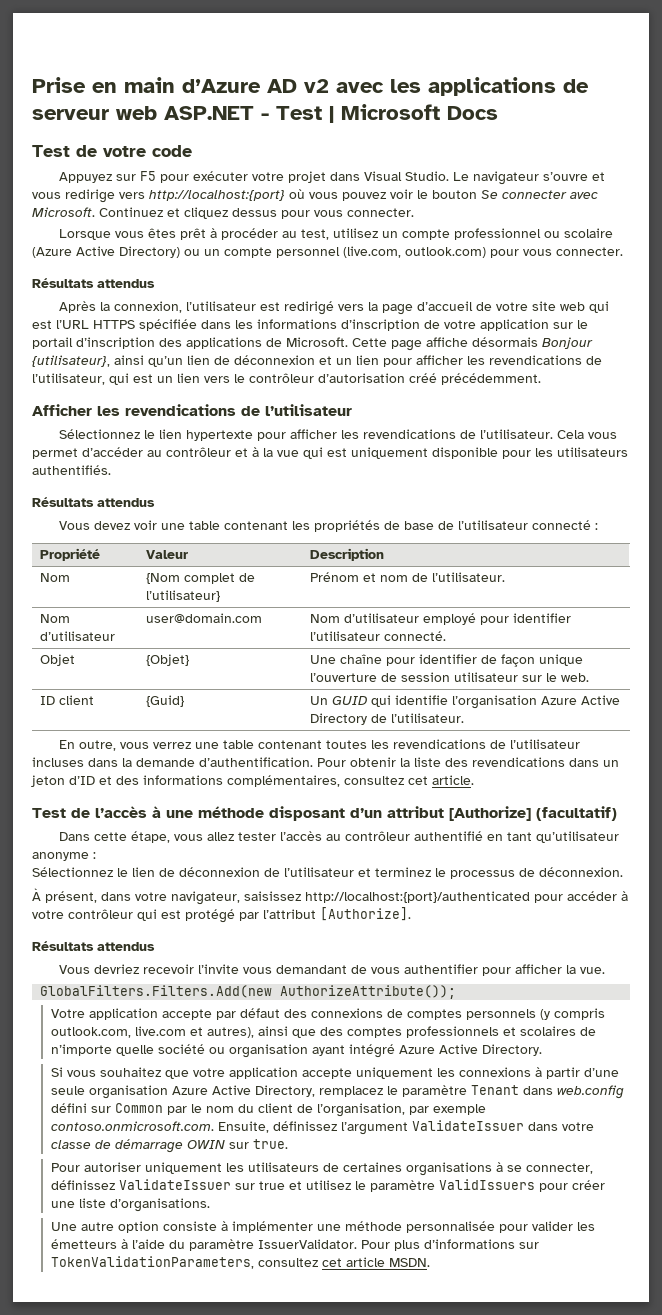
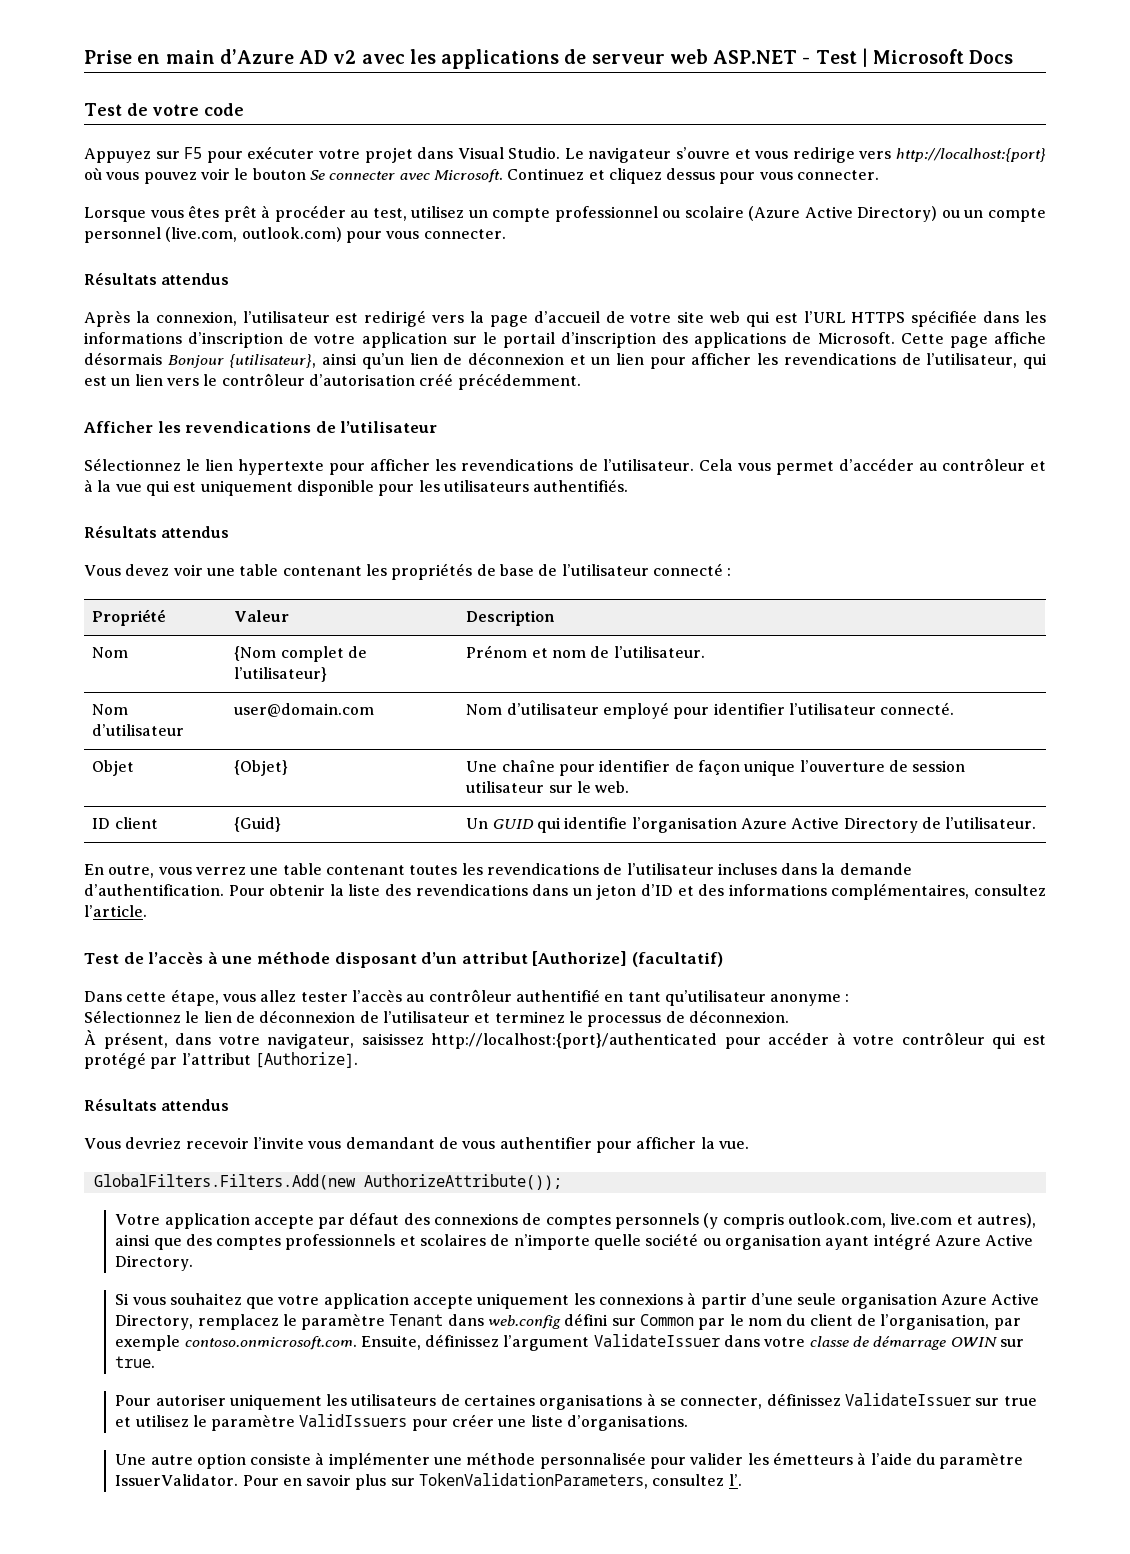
- Pour obtenir la liste des revendications dans un jeton d’ID et des informations complémentaires, consultez cet article.
+ Pour obtenir la liste des revendications dans un jeton d’ID et des informations complémentaires, consultez l’article.
- Pour plus d’informations sur TokenValidationParameters, consultez cet article MSDN.
+ Pour en savoir plus sur TokenValidationParameters, consultez l’.

